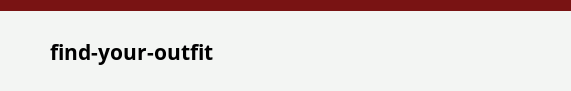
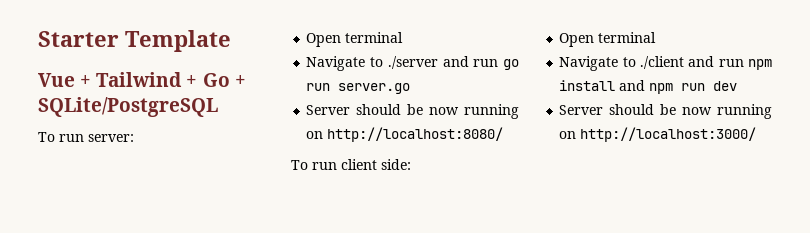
- find-your-outfit
+ Starter Template
+ Vue + Tailwind + Go + SQLite/PostgreSQL
+ To run server:
+ Open terminal
+ Navigate to ./server and run go run server.go
+ Server should be now running on http://localhost:8080/
+ To run client side:
+ Open terminal
+ Navigate to ./client and run npm install and npm run dev
+ Server should be now running on http://localhost:3000/

